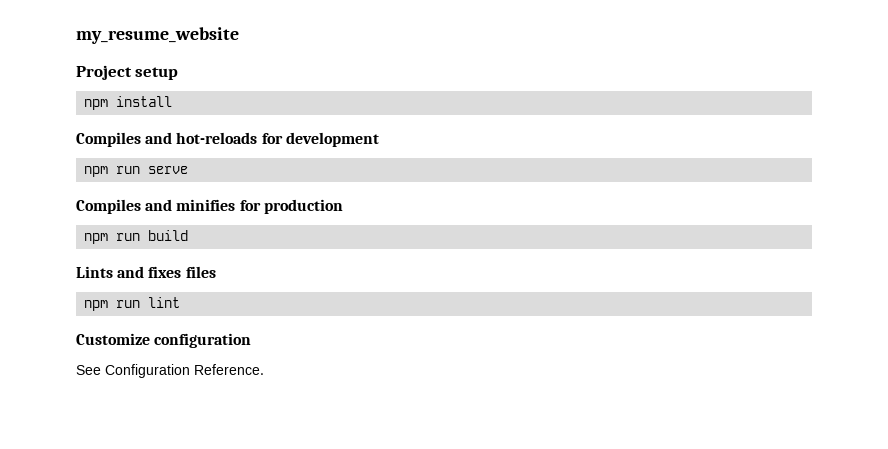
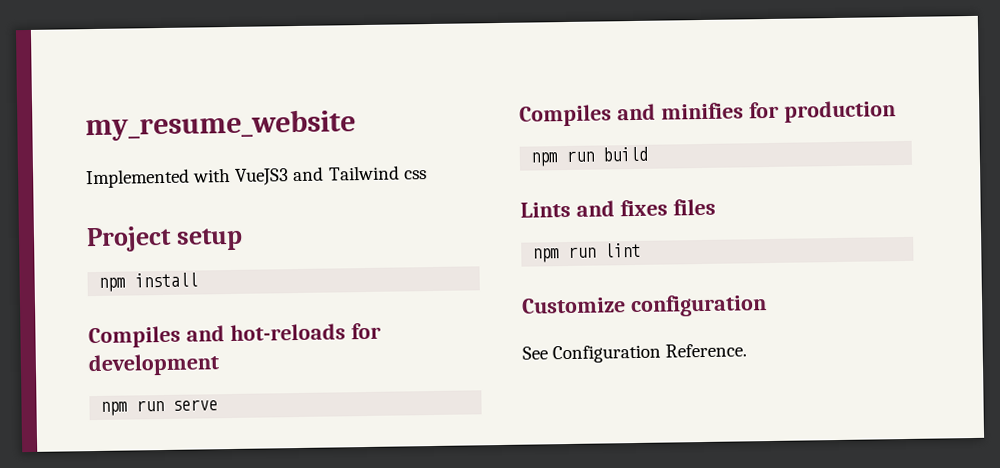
+ Implemented with VueJS3 and Tailwind css

